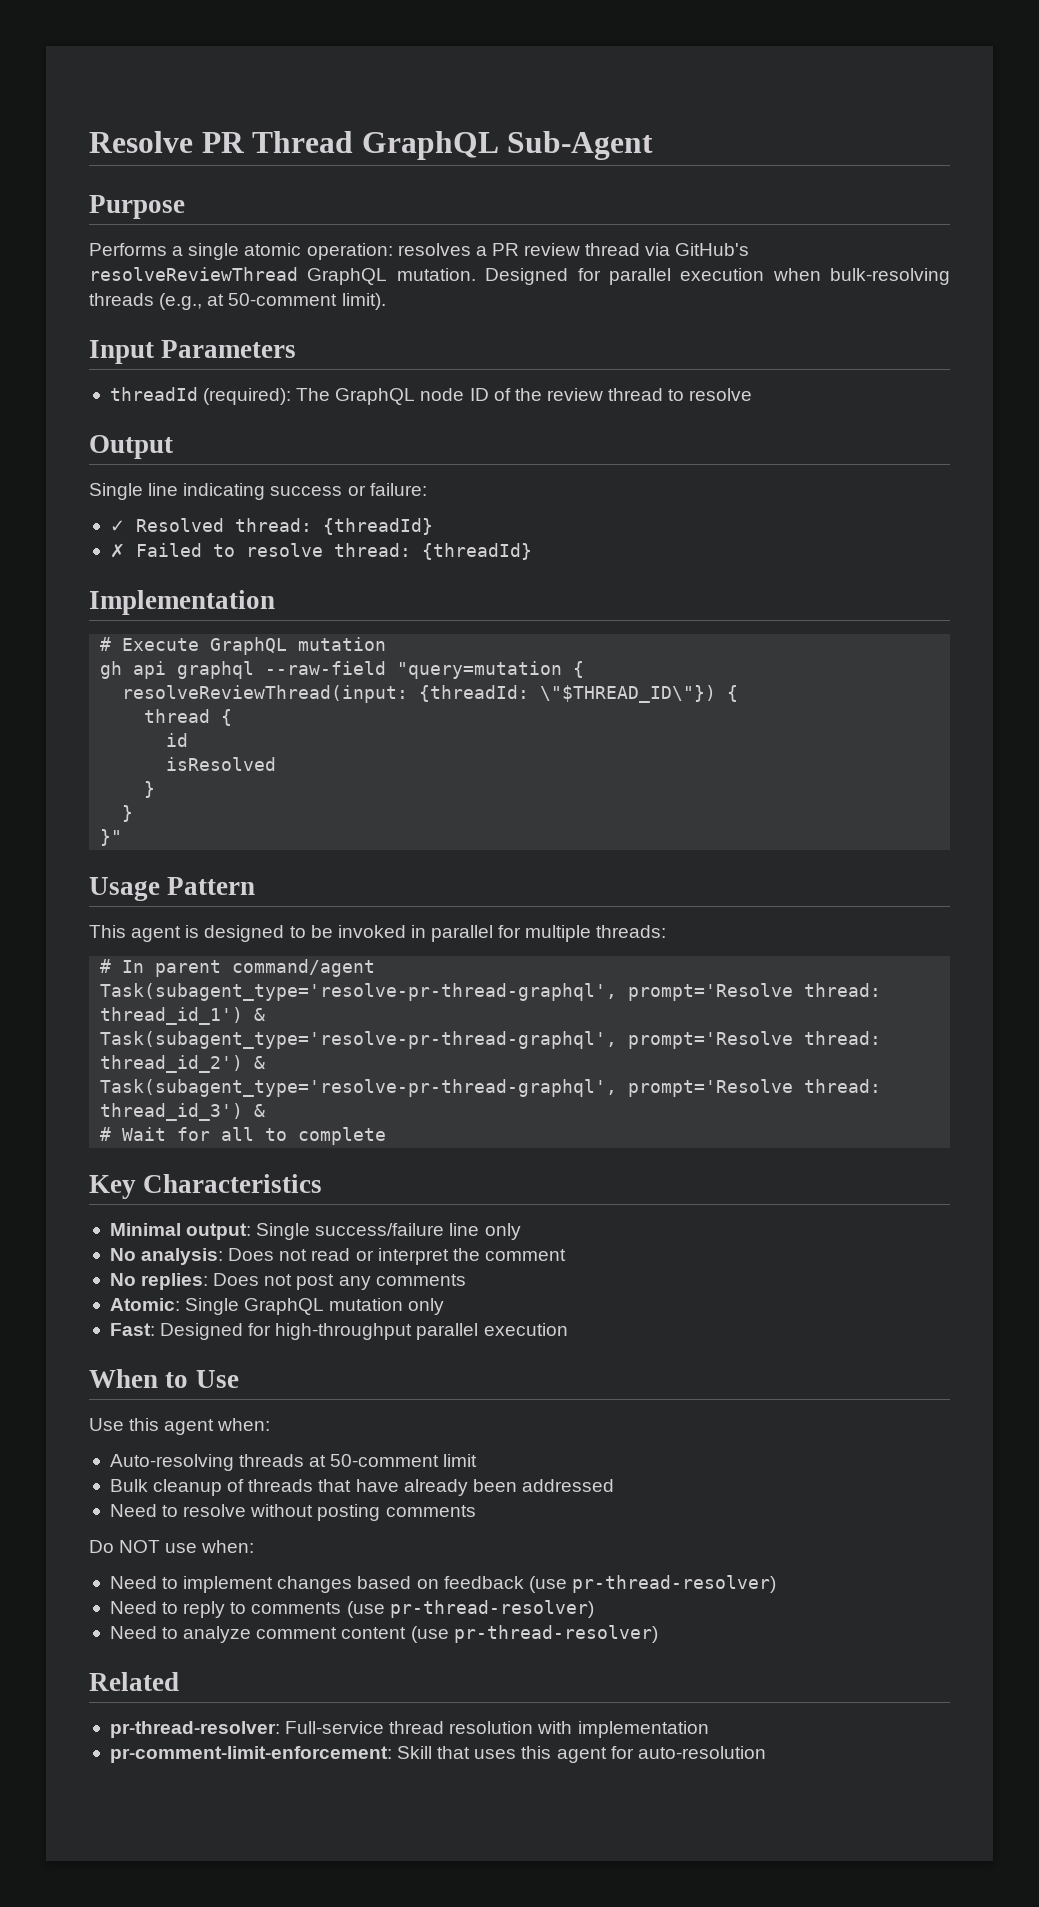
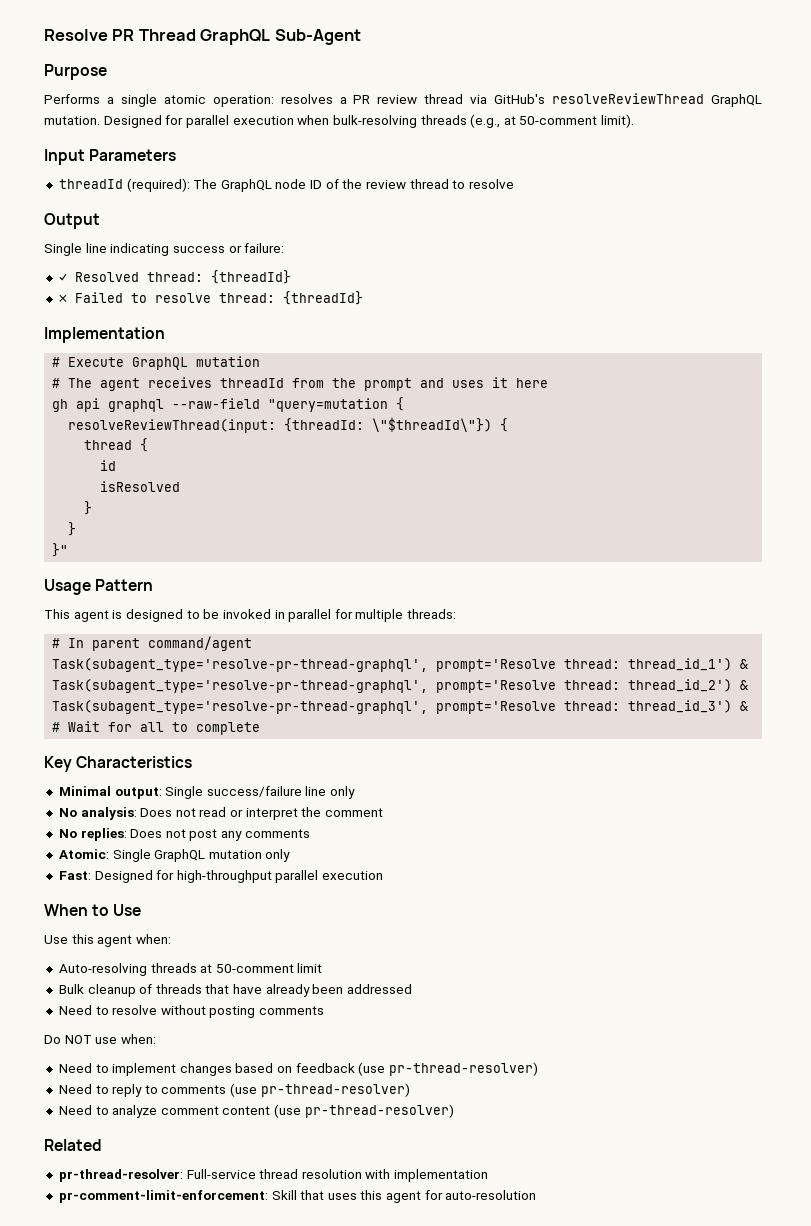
+ # The agent receives threadId from the prompt and uses it here
- resolveReviewThread(input: {threadId: \"$THREAD_ID\"}) {
+ resolveReviewThread(input: {threadId: \"$threadId\"}) {

